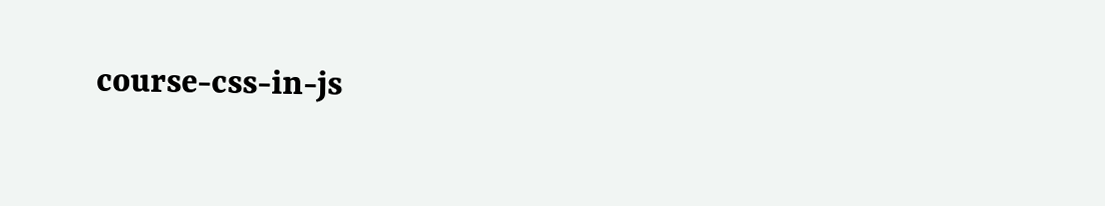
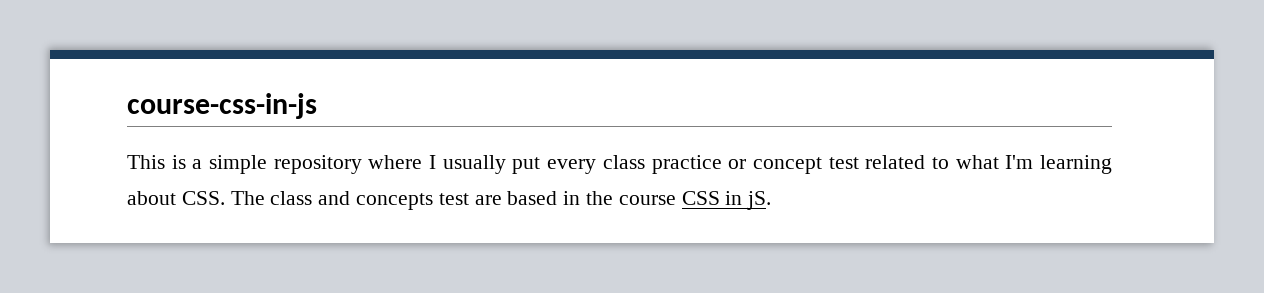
+ This is a simple repository where I usually put every class practice or concept test related to what I'm learning about CSS. The class and concepts test are based in the course CSS in jS.

